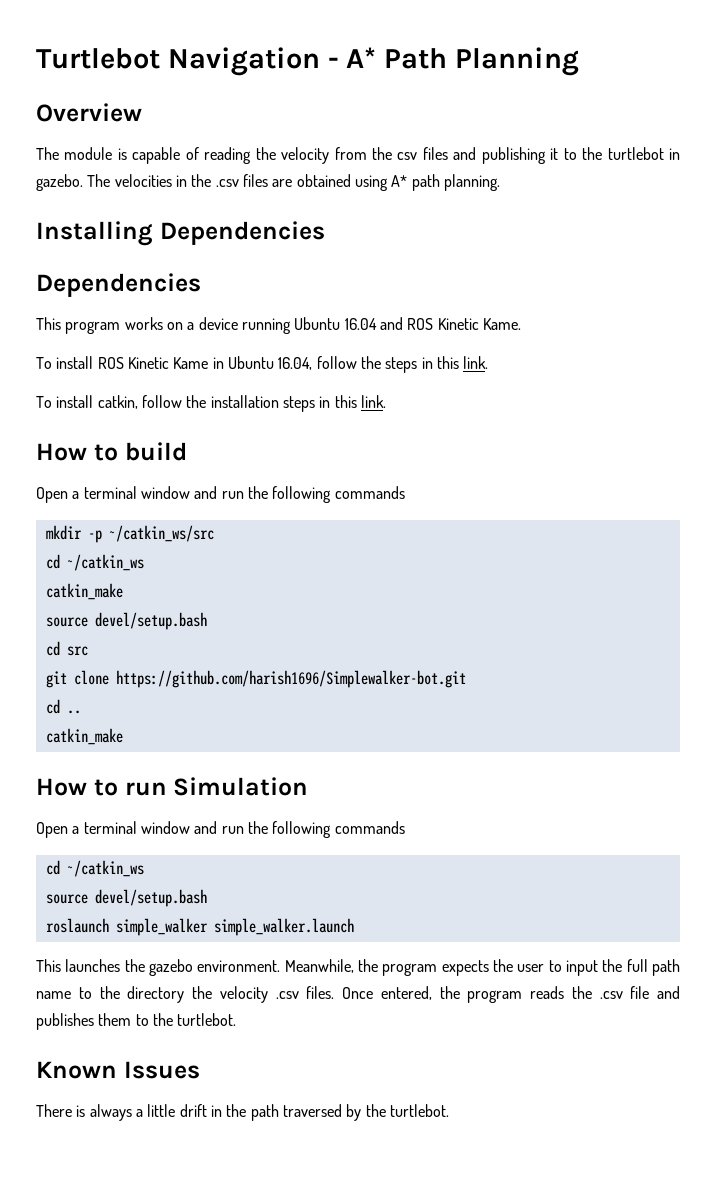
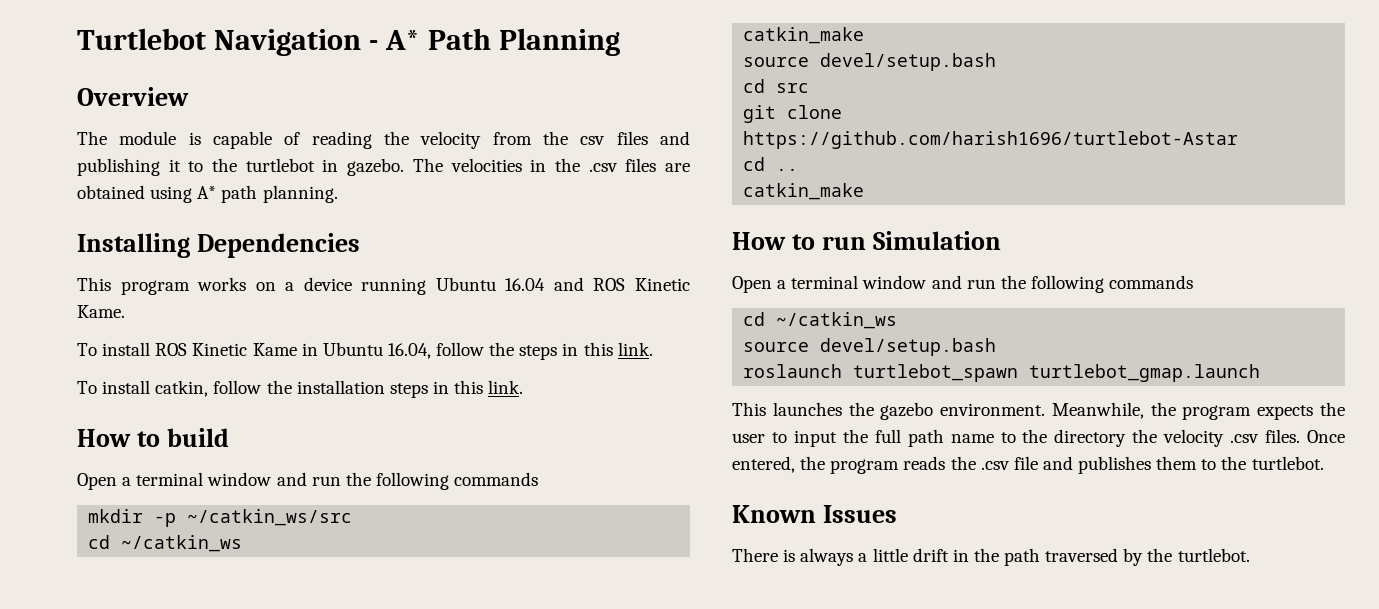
  Installing Dependencies
- Dependencies
- git clone https://github.com/harish1696/Simplewalker-bot.git
+ git clone https://github.com/harish1696/turtlebot-Astar
- roslaunch simple_walker simple_walker.launch
+ roslaunch turtlebot_spawn turtlebot_gmap.launch

